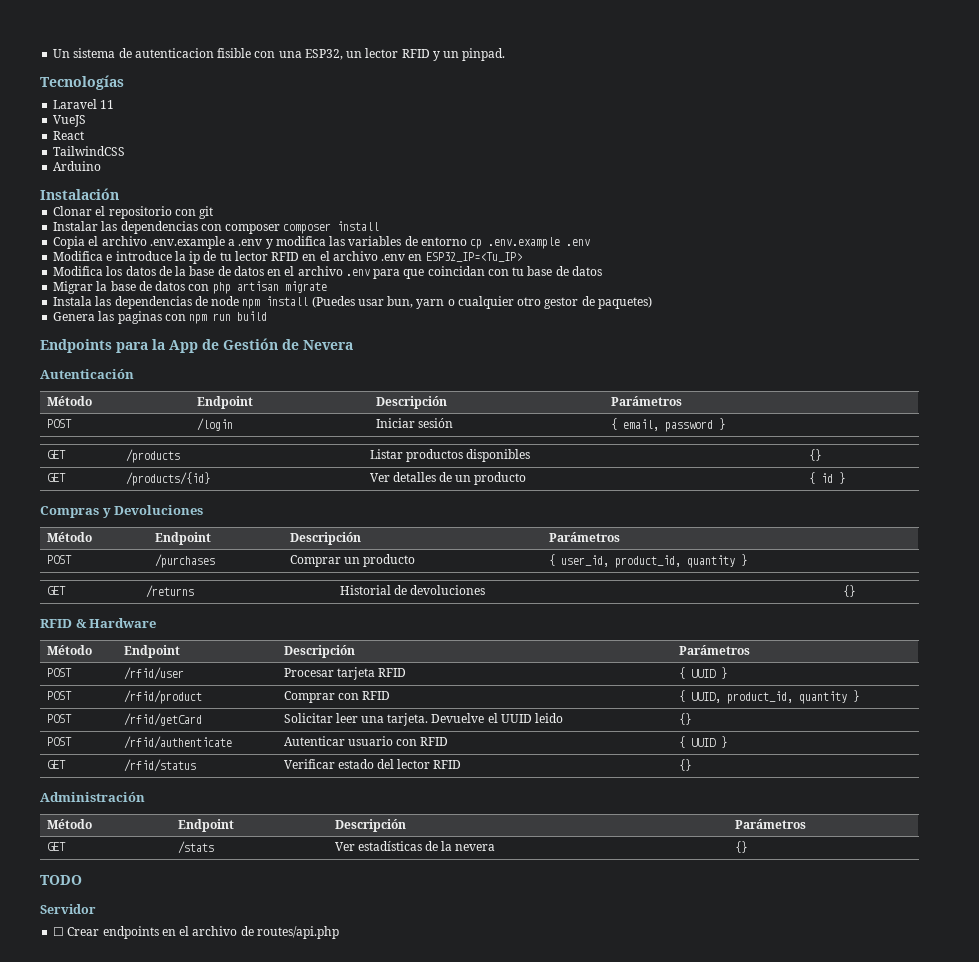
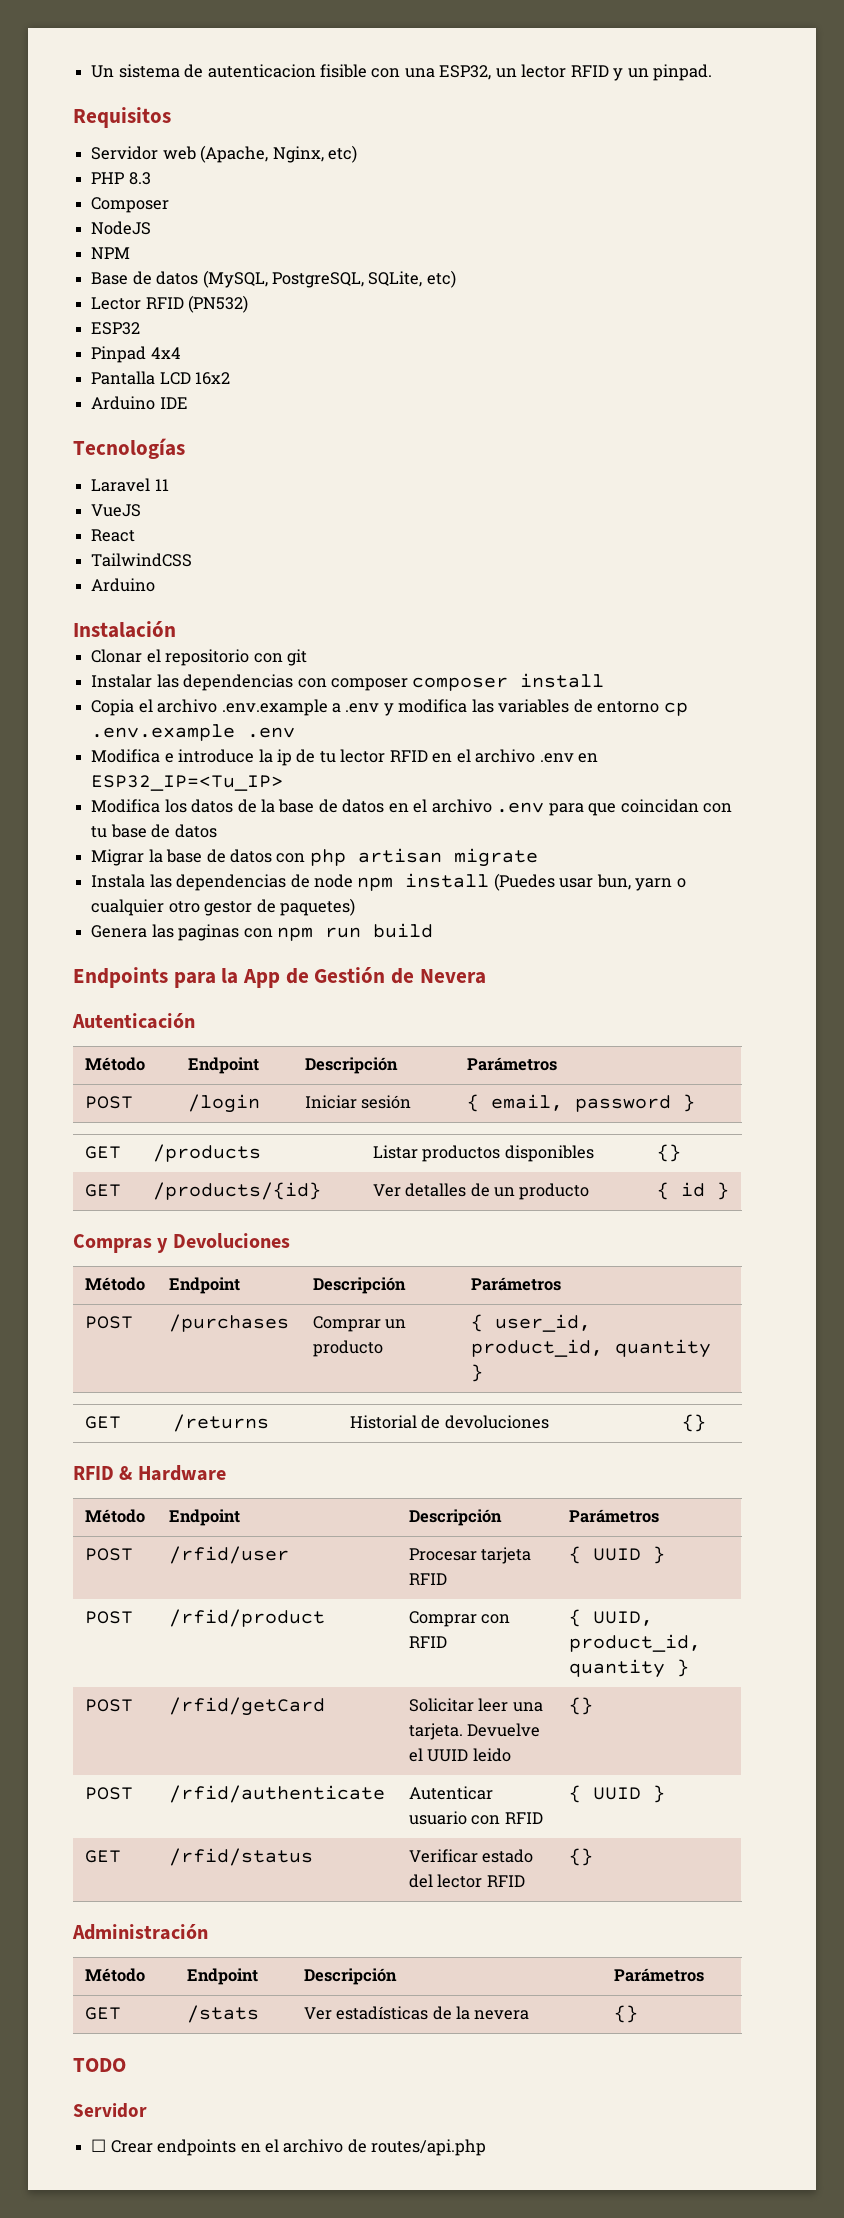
+ Requisitos
+ Servidor web (Apache, Nginx, etc)
+ PHP 8.3
+ Composer
+ NodeJS
+ NPM
+ Base de datos (MySQL, PostgreSQL, SQLite, etc)
+ Lector RFID (PN532)
+ ESP32
+ Pinpad 4x4
+ Pantalla LCD 16x2
+ Arduino IDE

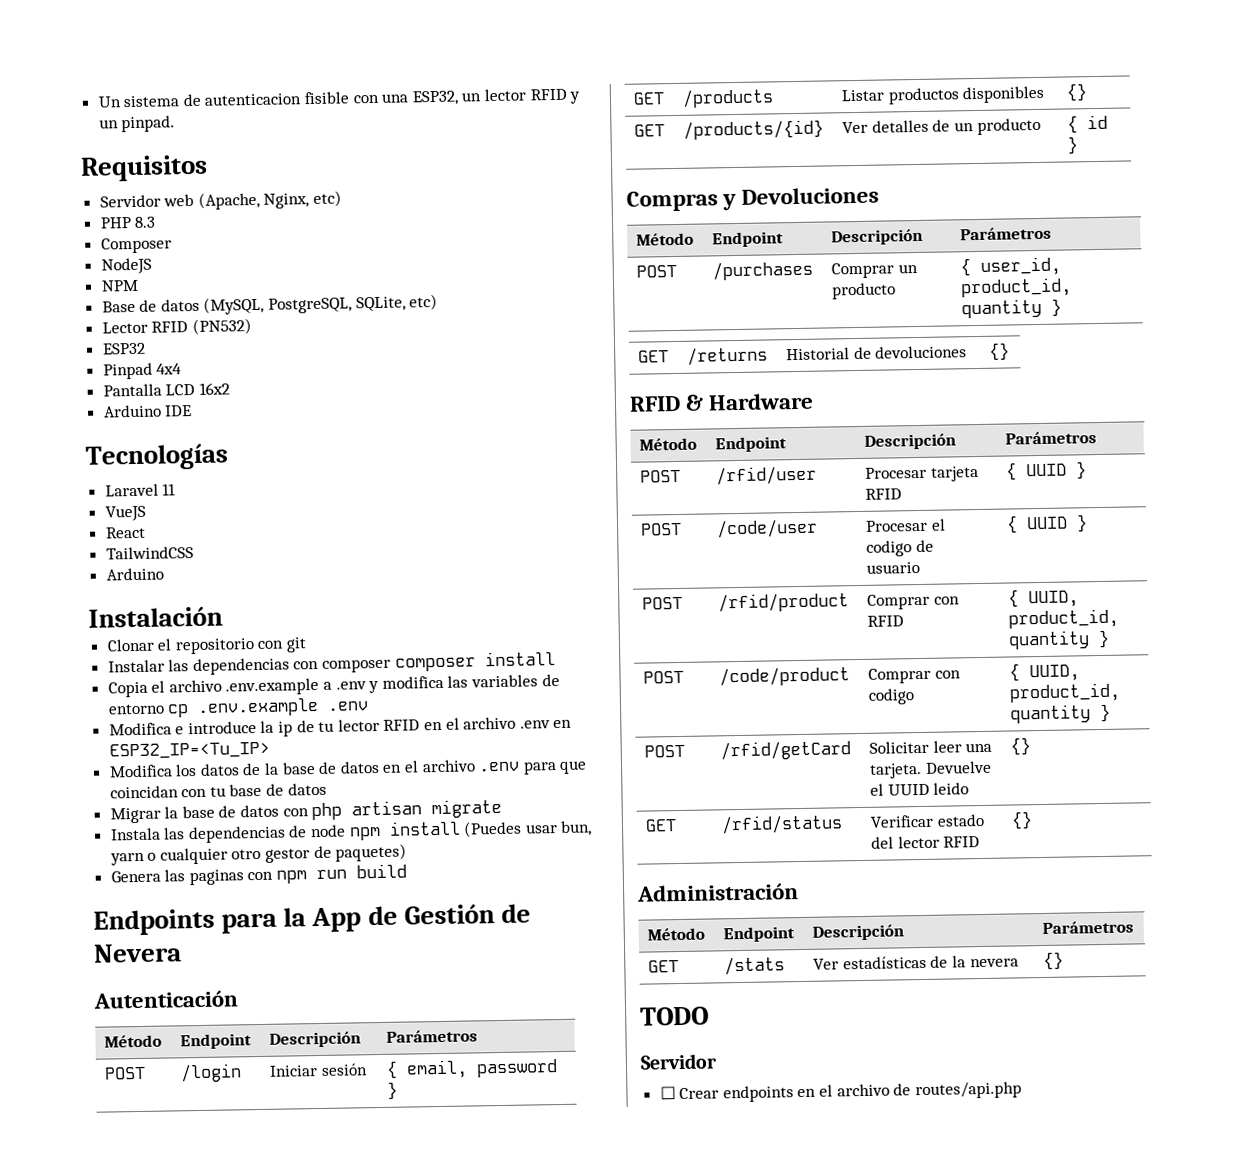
+ POST | /code/user | Procesar el codigo de usuario | { UUID }
+ POST | /code/product | Comprar con codigo | { UUID, product_id, quantity }
- POST | /rfid/authenticate | Autenticar usuario con RFID | { UUID }

